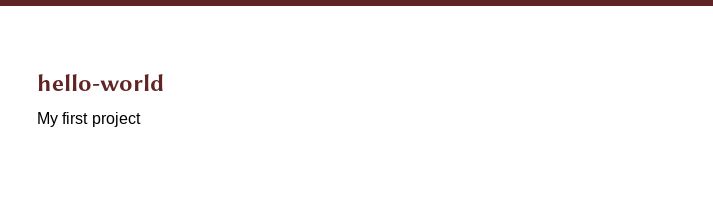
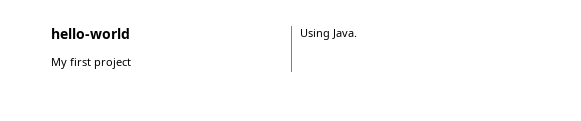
+ Using Java.

